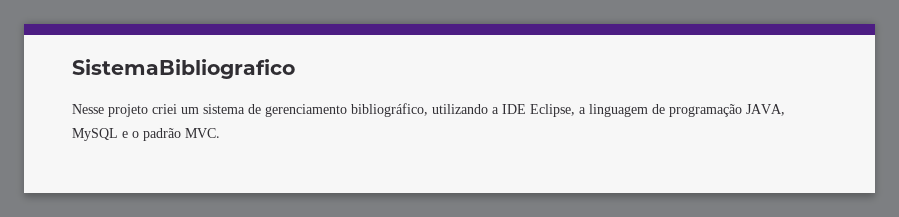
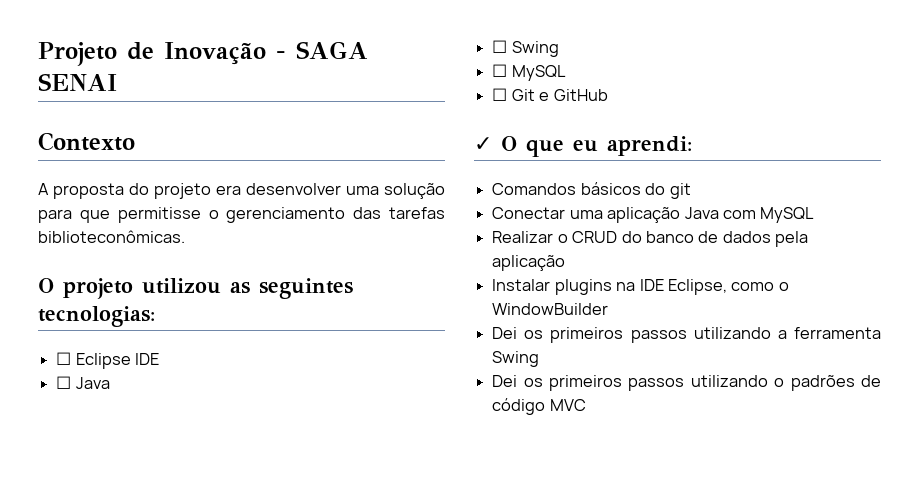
- SistemaBibliografico
- Nesse projeto criei um sistema de gerenciamento bibliográfico, utilizando a IDE Eclipse, a linguagem de programação JAVA, MySQL e o padrão MVC.
+ Projeto de Inovação - SAGA SENAI
+ Contexto
+ A proposta do projeto era desenvolver uma solução para que permitisse o gerenciamento das tarefas biblioteconômicas.
+ O projeto utilizou as seguintes tecnologias:
+ ☐ Eclipse IDE
+ ☐ Java
+ ☐ Swing
+ ☐ MySQL
+ ☐ Git e GitHub
+ ✓ O que eu aprendi:
+ Comandos básicos do git
+ Conectar uma aplicação Java com MySQL
+ Realizar o CRUD do banco de dados pela aplicação
+ Instalar plugins na IDE Eclipse, como o WindowBuilder
+ Dei os primeiros passos utilizando a ferramenta Swing
+ Dei os primeiros passos utilizando o padrões de código MVC

